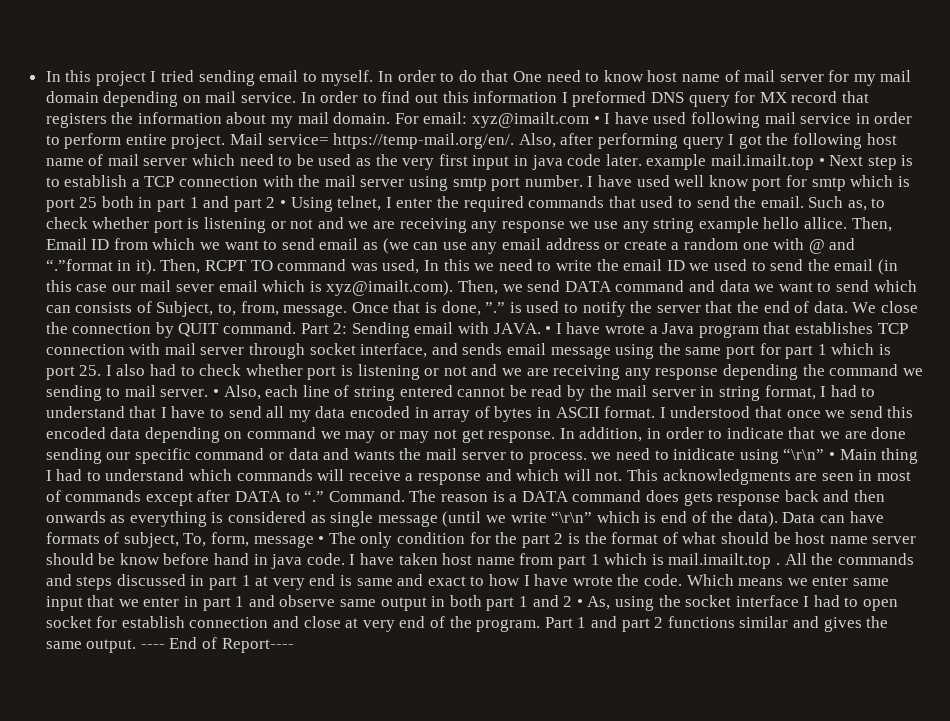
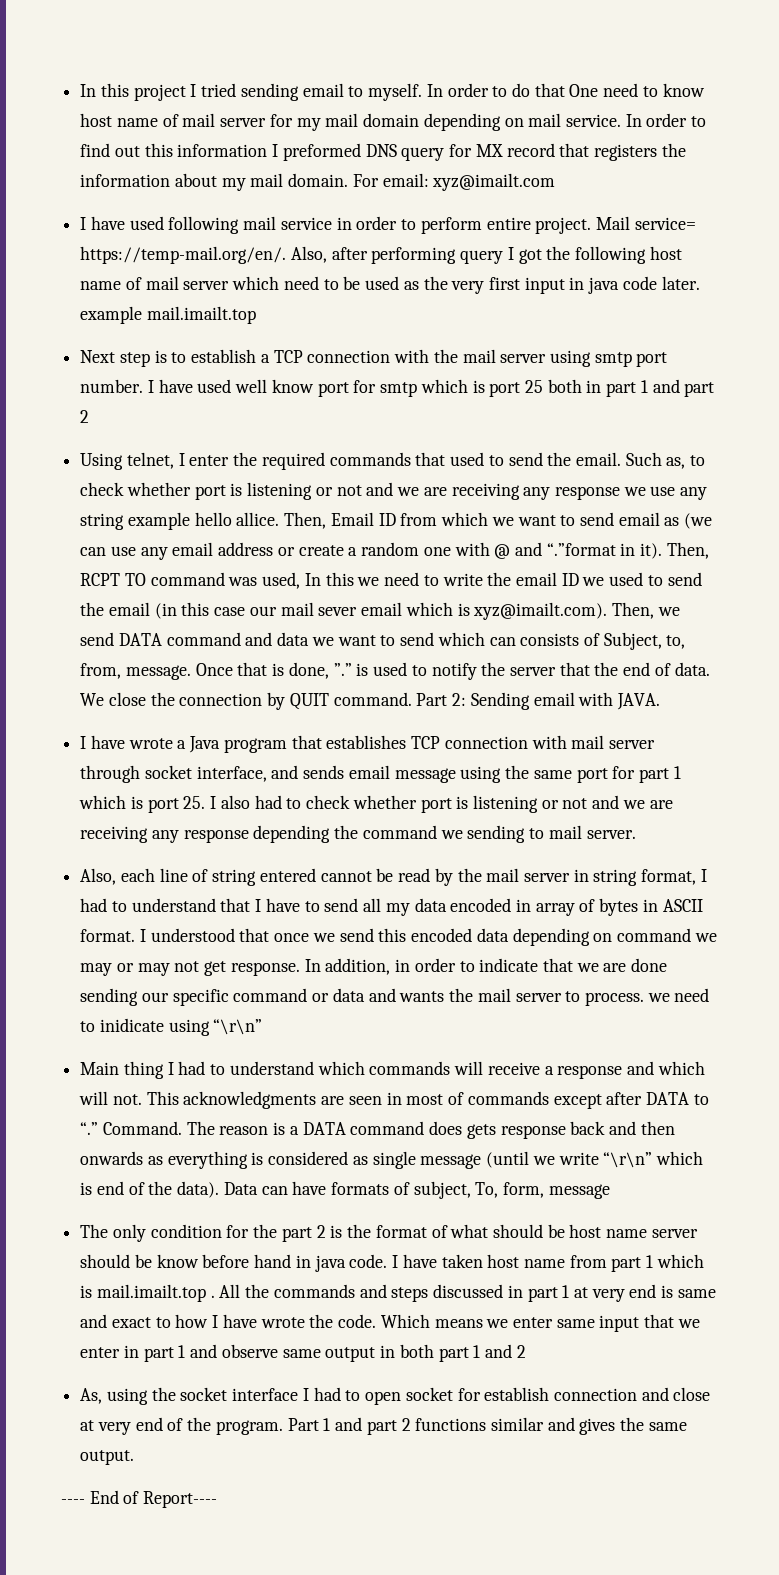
- For email: xyz@imailt.com • I have used following mail service in order to perform entire project.
+ For email: xyz@imailt.com
+ I have used following mail service in order to perform entire project.
- Mail service= https://temp-mail.org/en/. Also, after performing query I got the following host name of mail server which need to be used as the very first input in java code later. example mail.imailt.top • Next step is to establish a TCP connection with the mail server using smtp port number.
+ Mail service= https://temp-mail.org/en/. Also, after performing query I got the following host name of mail server which need to be used as the very first input in java code later. example mail.imailt.top
+ Next step is to establish a TCP connection with the mail server using smtp port number.
- I have used well know port for smtp which is port 25 both in part 1 and part 2 • Using telnet, I enter the required commands that used to send the email.
+ I have used well know port for smtp which is port 25 both in part 1 and part 2
+ Using telnet, I enter the required commands that used to send the email.
- Sending email with JAVA. • I have wrote a Java program that establishes TCP connection with mail server through socket interface, and sends email message using the same port for part 1 which is port 25. I also had to check whether port is listening or not and we are receiving any response depending the command we sending to mail server. • Also, each line of string entered cannot be read by the mail server in string format, I had to understand that I have to send all my data encoded in array of bytes in ASCII format.
+ Sending email with JAVA.
+ I have wrote a Java program that establishes TCP connection with mail server through socket interface, and sends email message using the same port for part 1 which is port 25. I also had to check whether port is listening or not and we are receiving any response depending the command we sending to mail server.
+ Also, each line of string entered cannot be read by the mail server in string format, I had to understand that I have to send all my data encoded in array of bytes in ASCII format.
- In addition, in order to indicate that we are done sending our specific command or data and wants the mail server to process. we need to inidicate using “\r\n” • Main thing I had to understand which commands will receive a response and which will not.
+ In addition, in order to indicate that we are done sending our specific command or data and wants the mail server to process. we need to inidicate using “\r\n”
+ Main thing I had to understand which commands will receive a response and which will not.
- Data can have formats of subject, To, form, message • The only condition for the part 2 is the format of what should be host name server should be know before hand in java code.
+ Data can have formats of subject, To, form, message
+ The only condition for the part 2 is the format of what should be host name server should be know before hand in java code.
- Which means we enter same input that we enter in part 1 and observe same output in both part 1 and 2 • As, using the socket interface I had to open socket for establish connection and close at very end of the program.
+ Which means we enter same input that we enter in part 1 and observe same output in both part 1 and 2
+ As, using the socket interface I had to open socket for establish connection and close at very end of the program.
- Part 1 and part 2 functions similar and gives the same output. ---- End of Report----
+ Part 1 and part 2 functions similar and gives the same output.
+ ---- End of Report----

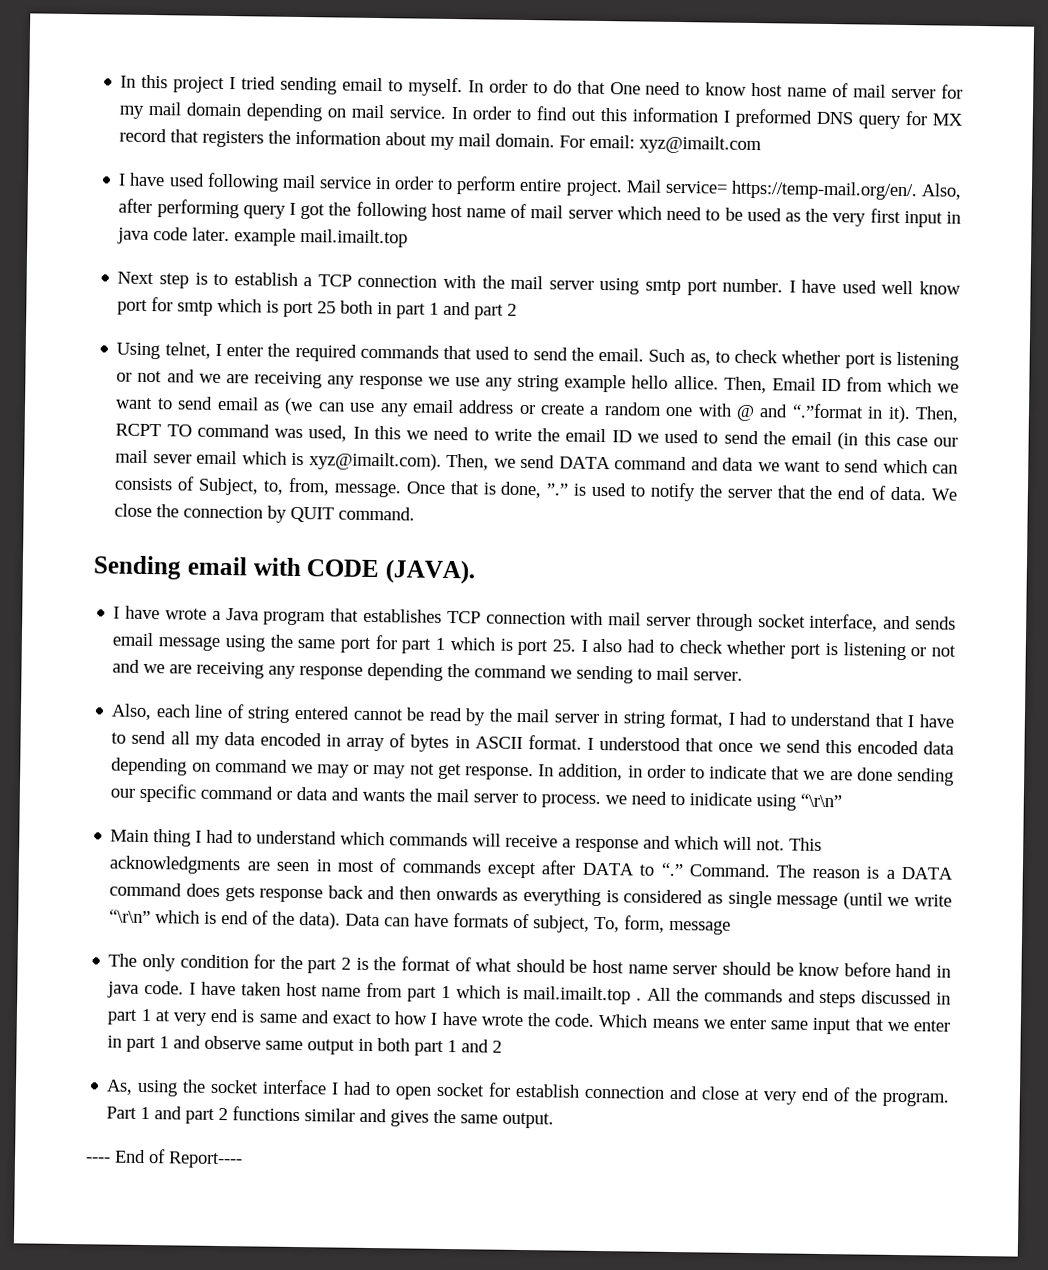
- We close the connection by QUIT command. Part 2: Sending email with JAVA.
+ We close the connection by QUIT command.
+ Sending email with CODE (JAVA).

